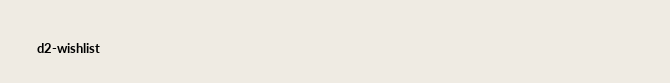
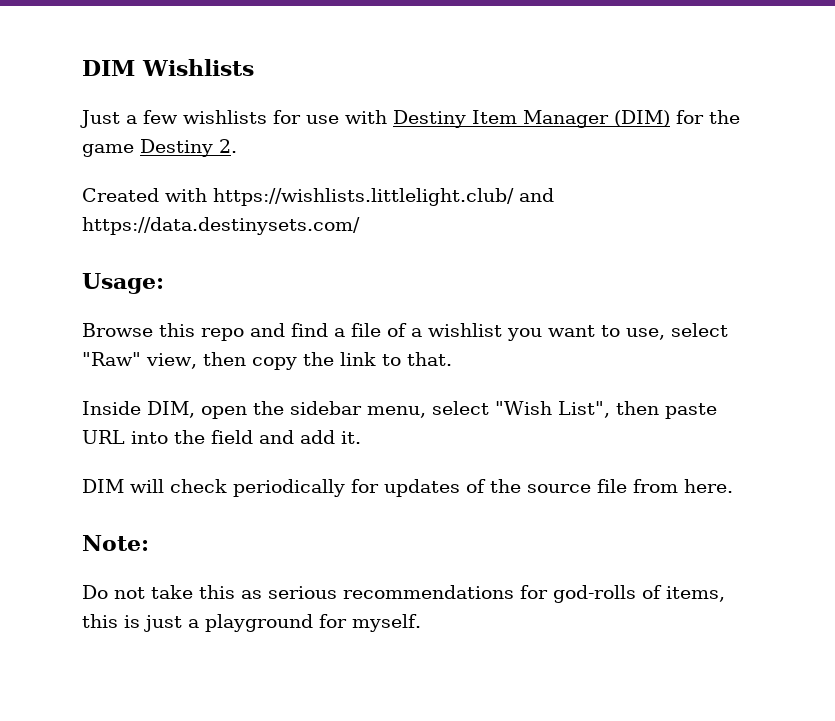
- d2-wishlist
+ DIM Wishlists
+ Just a few wishlists for use with Destiny Item Manager (DIM) for the game Destiny 2.
+ Created with https://wishlists.littlelight.club/ and https://data.destinysets.com/
+ Usage:
+ Browse this repo and find a file of a wishlist you want to use, select "Raw" view, then copy the link to that.
+ Inside DIM, open the sidebar menu, select "Wish List", then paste URL into the field and add it.
+ DIM will check periodically for updates of the source file from here.
+ Note:
+ Do not take this as serious recommendations for god-rolls of items, this is just a playground for myself.

